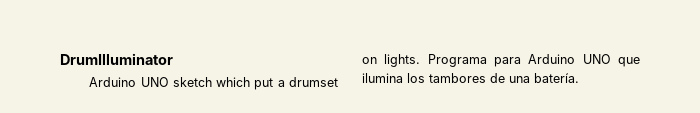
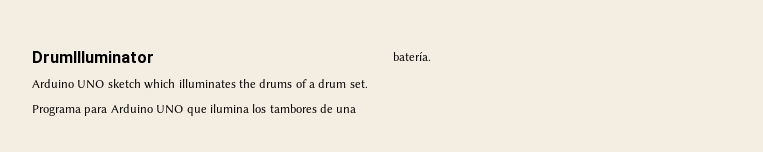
- Arduino UNO sketch which put a drumset on lights. Programa para Arduino UNO que ilumina los tambores de una batería.
+ Arduino UNO sketch which illuminates the drums of a drum set.
+ Programa para Arduino UNO que ilumina los tambores de una batería.

